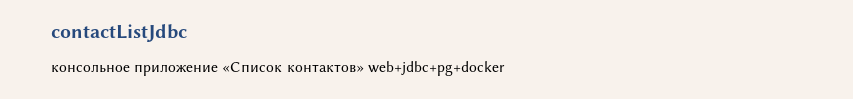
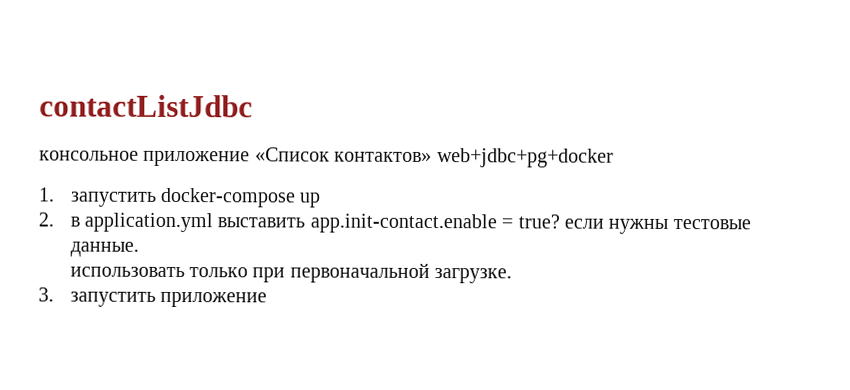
+ 1. запустить docker-compose up
+ 2. в application.yml выставить app.init-contact.enable = true? если нужны тестовые данные.
+ использовать только при первоначальной загрузке.
+ 3. запустить приложение

